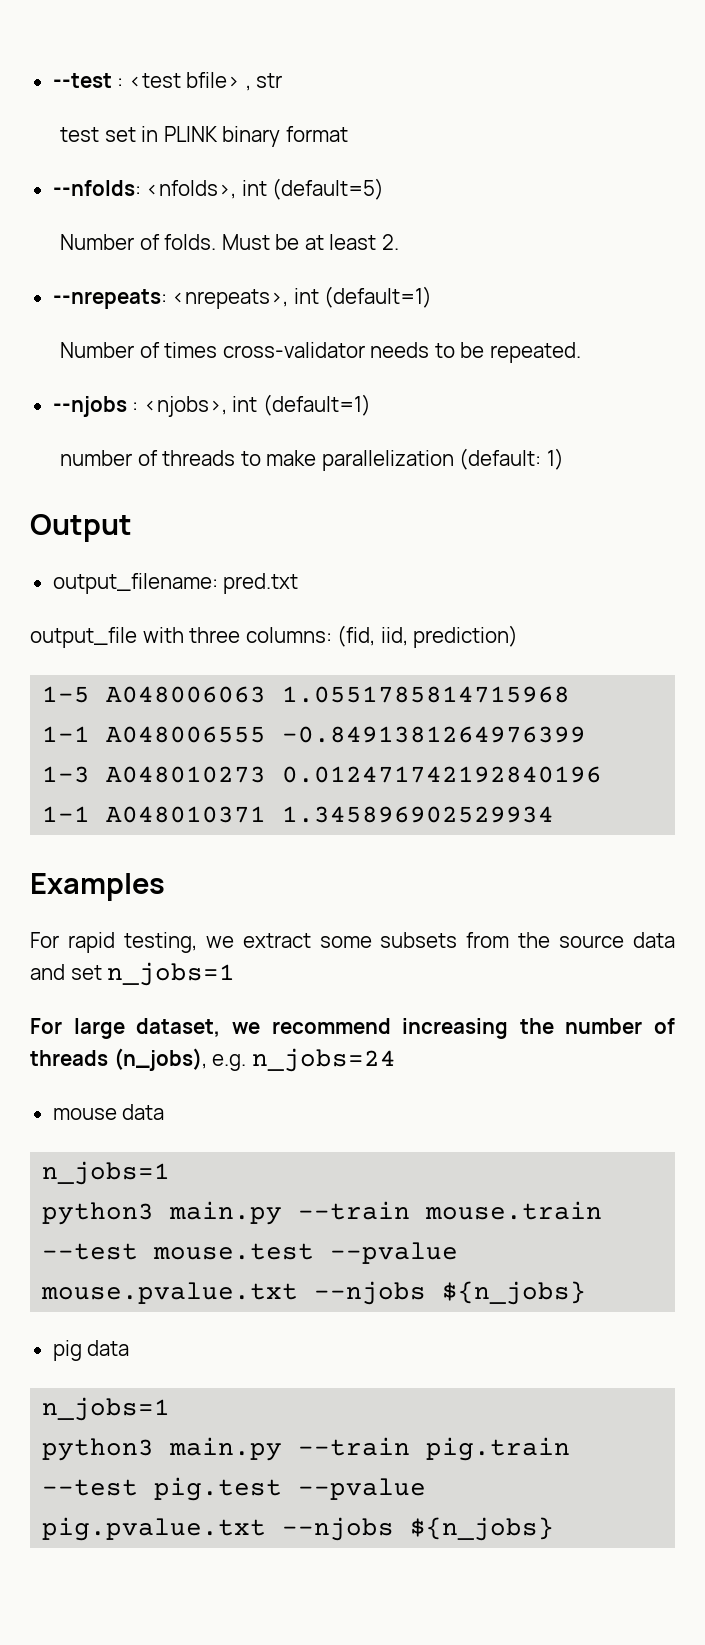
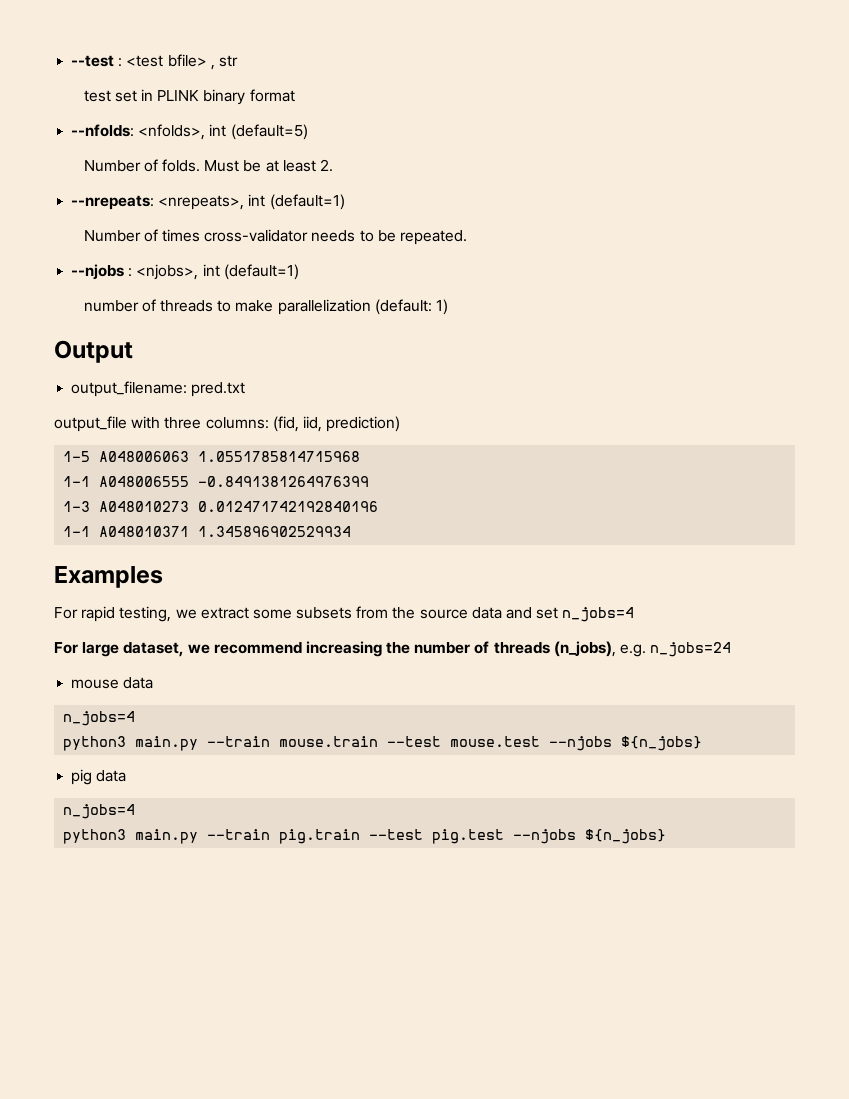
- For rapid testing, we extract some subsets from the source data and set n_jobs=1
+ For rapid testing, we extract some subsets from the source data and set n_jobs=4
  mouse data
- n_jobs=1
+ n_jobs=4
- python3 main.py --train mouse.train --test mouse.test --pvalue mouse.pvalue.txt --njobs ${n_jobs}
+ python3 main.py --train mouse.train --test mouse.test --njobs ${n_jobs}
  pig data
- n_jobs=1
+ n_jobs=4
- python3 main.py --train pig.train --test pig.test --pvalue pig.pvalue.txt --njobs ${n_jobs}
+ python3 main.py --train pig.train --test pig.test --njobs ${n_jobs}

